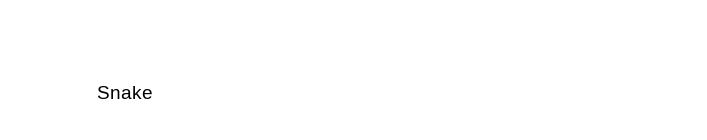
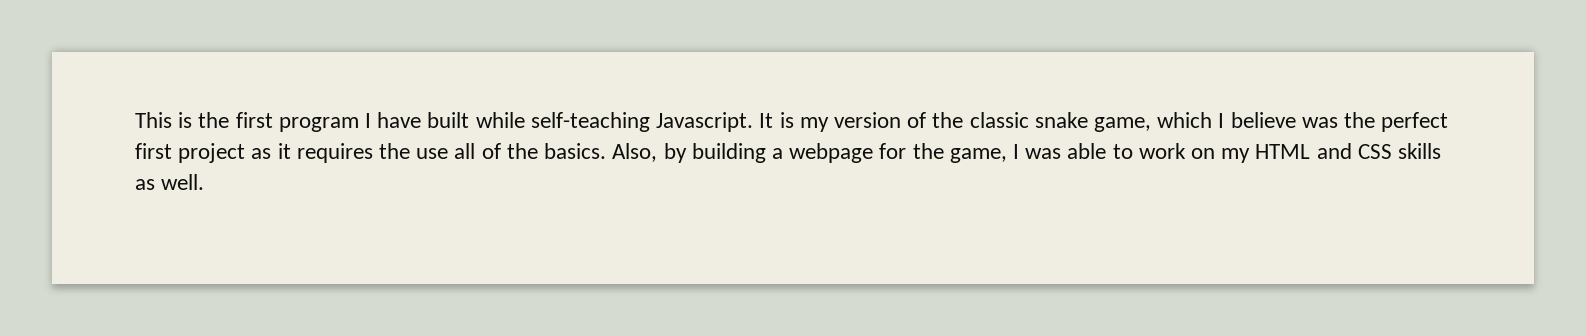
- Snake
+ This is the first program I have built while self-teaching Javascript. It is my version of the classic snake game, which I believe was the perfect first project as it requires the use all of the basics. Also, by building a webpage for the game, I was able to work on my HTML and CSS skills as well.

